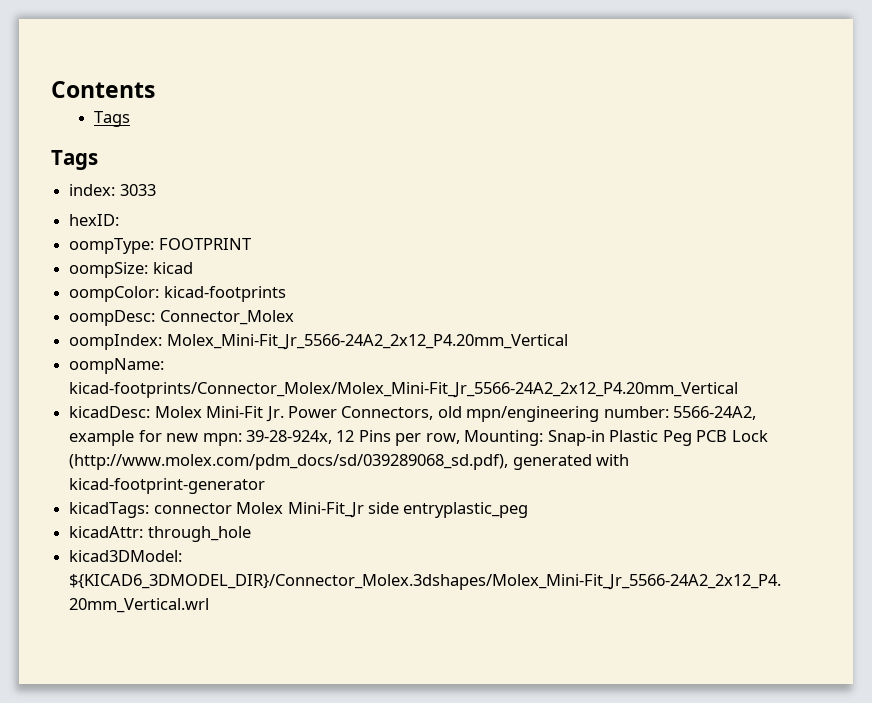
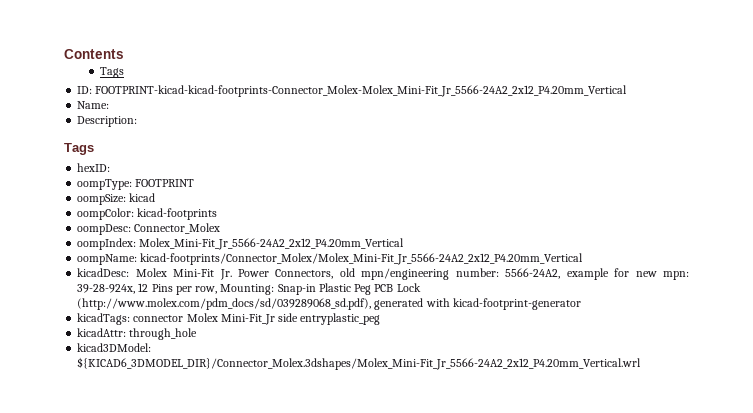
  Contents
  Tags
+ ID: FOOTPRINT-kicad-kicad-footprints-Connector_Molex-Molex_Mini-Fit_Jr_5566-24A2_2x12_P4.20mm_Vertical
+ Name:
+ Description:
  Tags
- index: 3033

